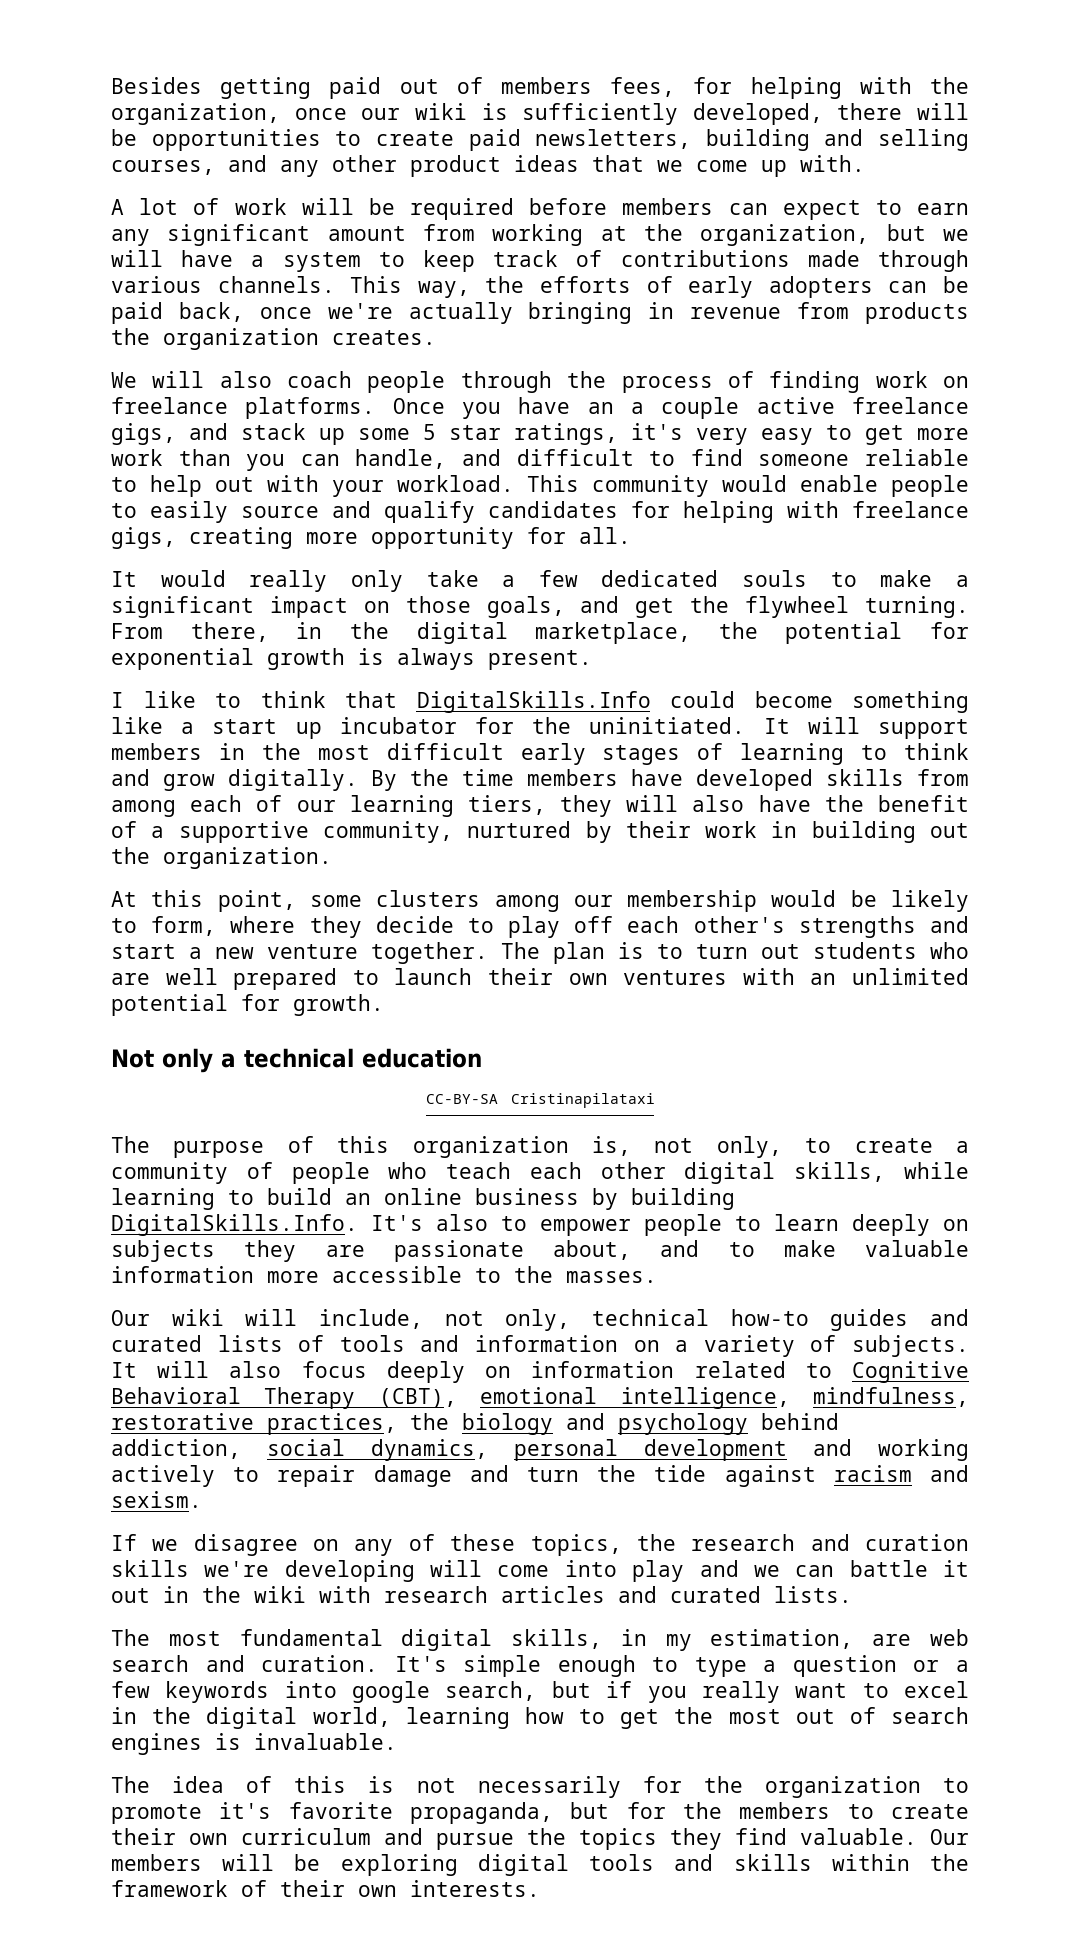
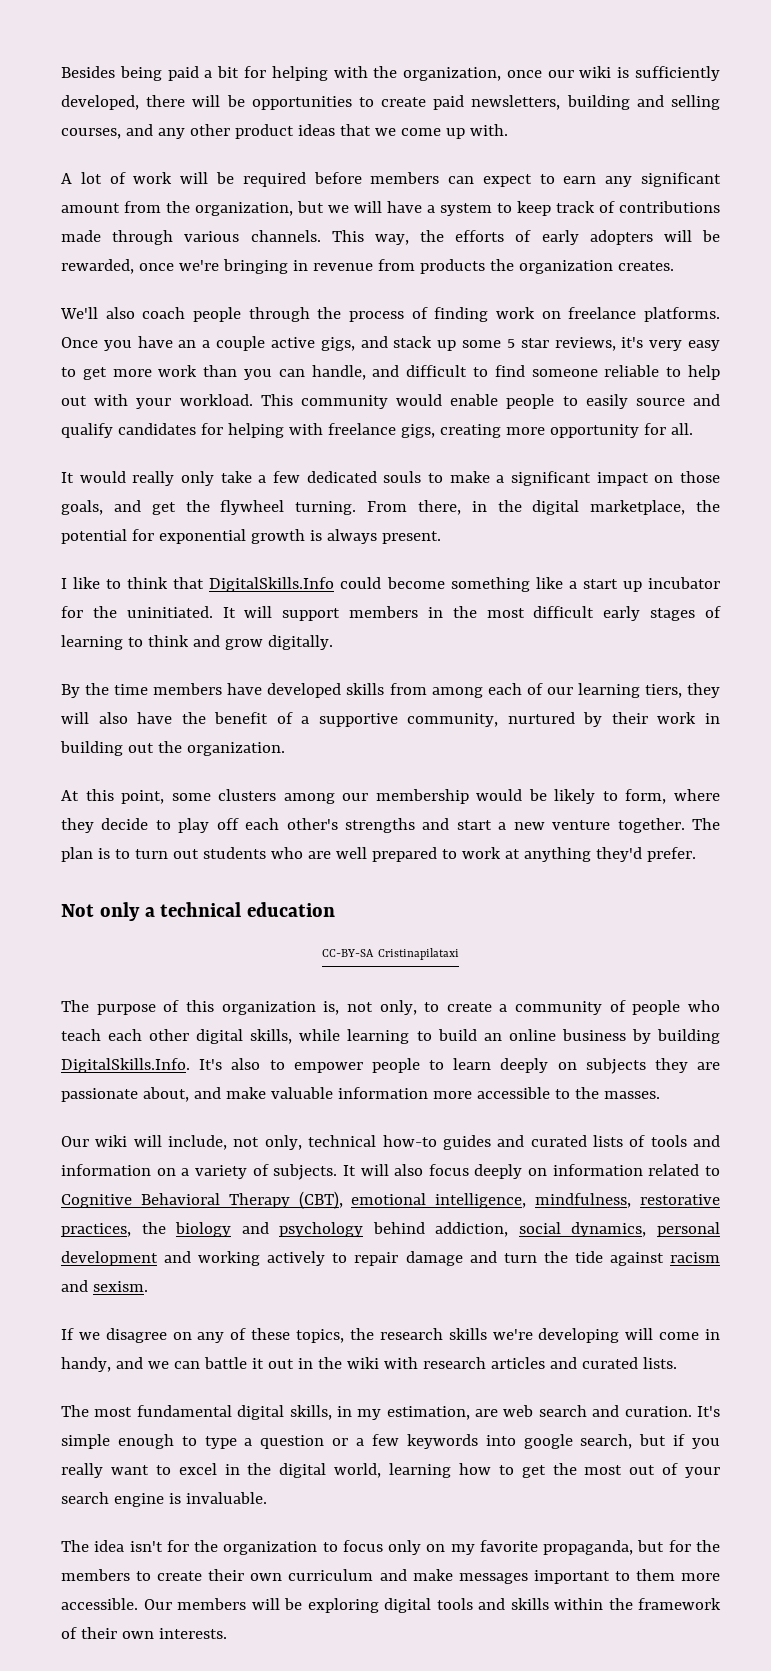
- Besides getting paid out of members fees, for helping with the organization, once our wiki is sufficiently developed, there will be opportunities to create paid newsletters, building and selling courses, and any other product ideas that we come up with.
+ Besides being paid a bit for helping with the organization, once our wiki is sufficiently developed, there will be opportunities to create paid newsletters, building and selling courses, and any other product ideas that we come up with.
- A lot of work will be required before members can expect to earn any significant amount from working at the organization, but we will have a system to keep track of contributions made through various channels.
+ A lot of work will be required before members can expect to earn any significant amount from the organization, but we will have a system to keep track of contributions made through various channels.
- This way, the efforts of early adopters can be paid back, once we're actually bringing in revenue from products the organization creates.
+ This way, the efforts of early adopters will be rewarded, once we're bringing in revenue from products the organization creates.
- We will also coach people through the process of finding work on freelance platforms.
+ We'll also coach people through the process of finding work on freelance platforms.
- Once you have an a couple active freelance gigs, and stack up some 5 star ratings, it's very easy to get more work than you can handle, and difficult to find someone reliable to help out with your workload.
+ Once you have an a couple active gigs, and stack up some 5 star reviews, it's very easy to get more work than you can handle, and difficult to find someone reliable to help out with your workload.
- It will support members in the most difficult early stages of learning to think and grow digitally. By the time members have developed skills from among each of our learning tiers, they will also have the benefit of a supportive community, nurtured by their work in building out the organization.
+ It will support members in the most difficult early stages of learning to think and grow digitally.
+ By the time members have developed skills from among each of our learning tiers, they will also have the benefit of a supportive community, nurtured by their work in building out the organization.
- The plan is to turn out students who are well prepared to launch their own ventures with an unlimited potential for growth.
+ The plan is to turn out students who are well prepared to work at anything they'd prefer.
- The purpose of this organization is, not only, to create a community of people who teach each other digital skills, while learning to build an online business by building DigitalSkills.Info. It's also to empower people to learn deeply on subjects they are passionate about, and to make valuable information more accessible to the masses.
+ The purpose of this organization is, not only, to create a community of people who teach each other digital skills, while learning to build an online business by building DigitalSkills.Info. It's also to empower people to learn deeply on subjects they are passionate about, and make valuable information more accessible to the masses.
- If we disagree on any of these topics, the research and curation skills we're developing will come into play and we can battle it out in the wiki with research articles and curated lists.
+ If we disagree on any of these topics, the research skills we're developing will come in handy, and we can battle it out in the wiki with research articles and curated lists.
- It's simple enough to type a question or a few keywords into google search, but if you really want to excel in the digital world, learning how to get the most out of search engines is invaluable.
+ It's simple enough to type a question or a few keywords into google search, but if you really want to excel in the digital world, learning how to get the most out of your search engine is invaluable.
- The idea of this is not necessarily for the organization to promote it's favorite propaganda, but for the members to create their own curriculum and pursue the topics they find valuable.
+ The idea isn't for the organization to focus only on my favorite propaganda, but for the members to create their own curriculum and make messages important to them more accessible.

